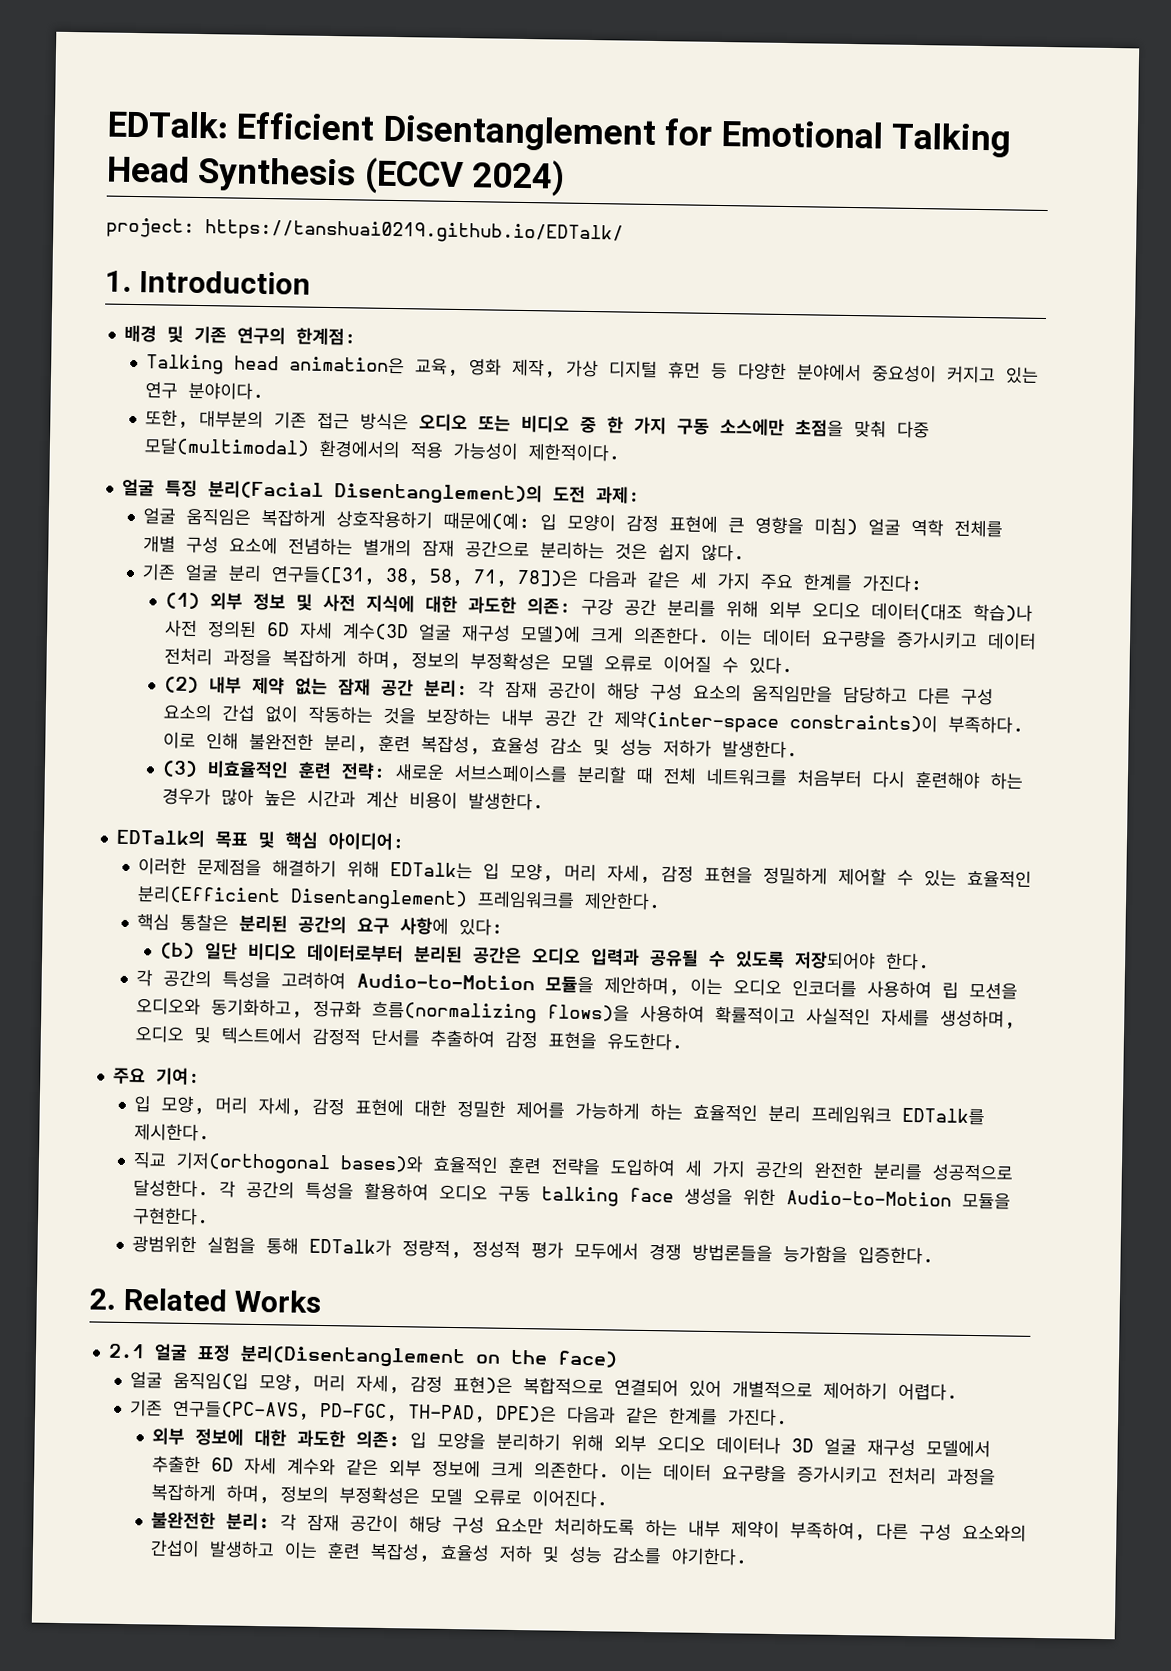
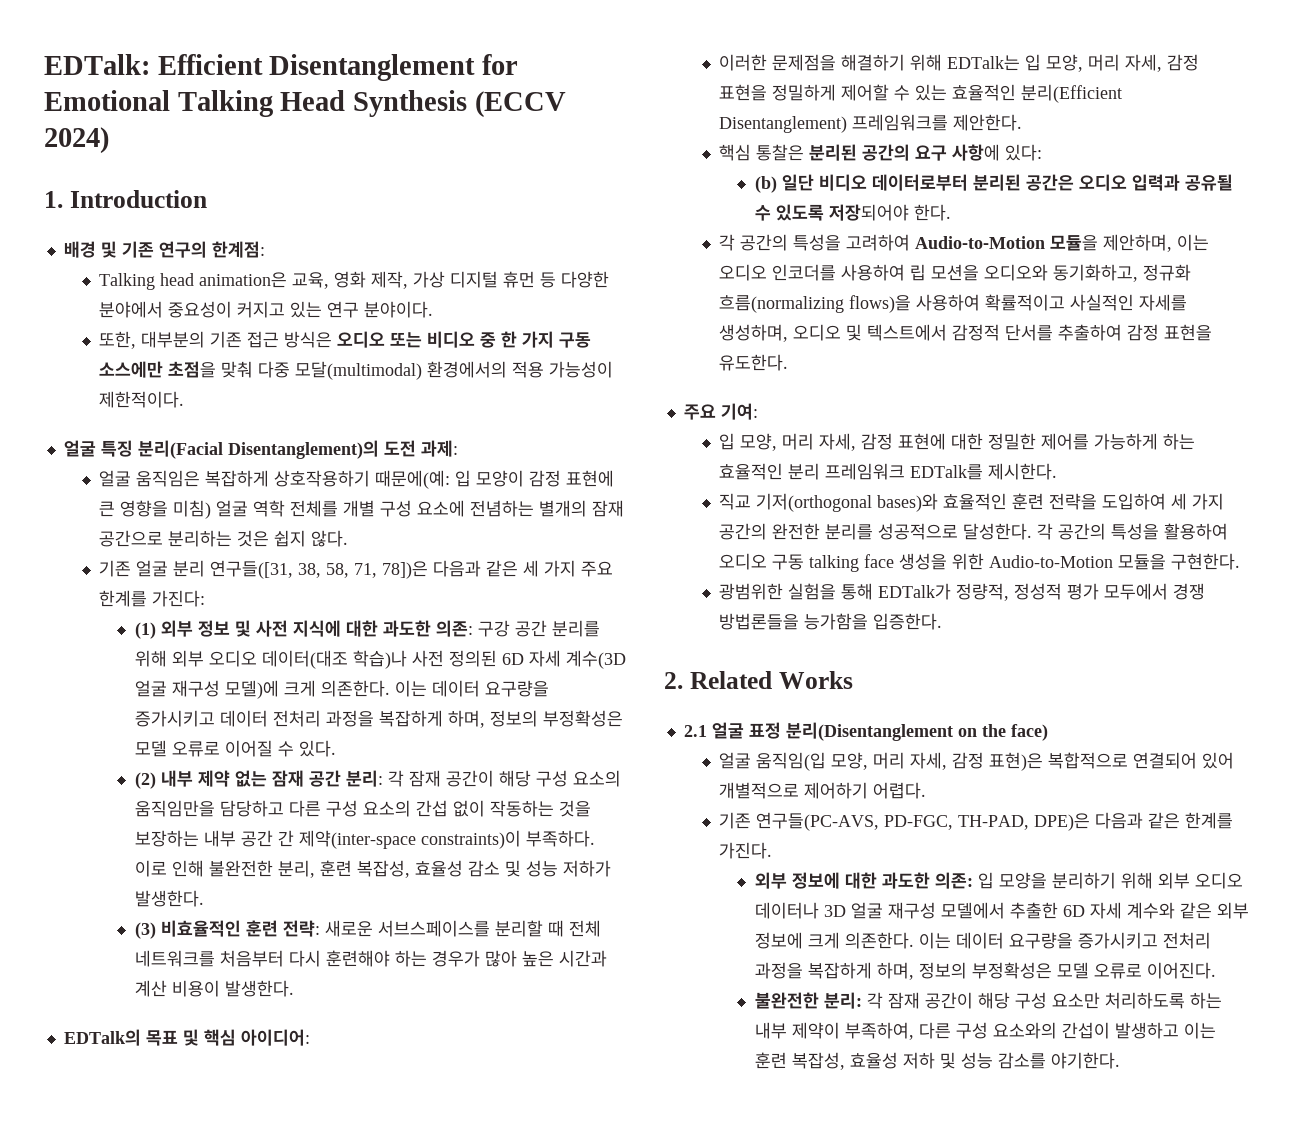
- project: https://tanshuai0219.github.io/EDTalk/

